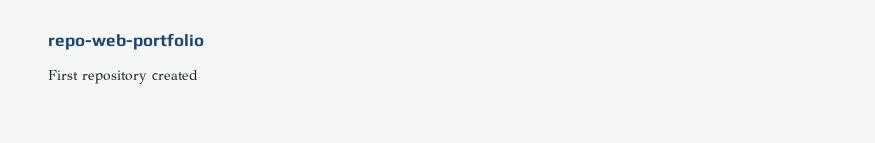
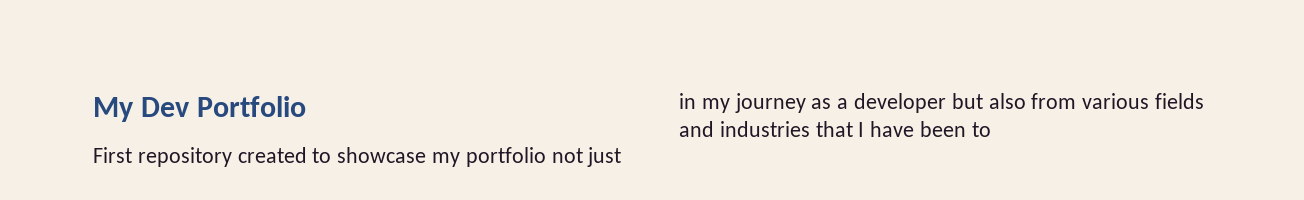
- repo-web-portfolio
+ My Dev Portfolio
- First repository created
+ First repository created to showcase my portfolio not just in my journey as a developer but also from various fields and industries that I have been to

